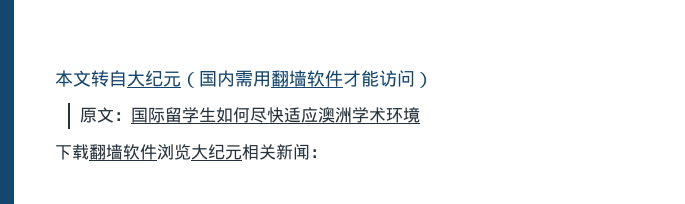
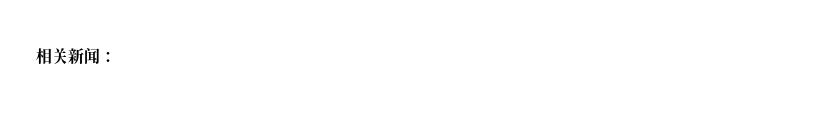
- 本文转自大纪元（国内需用翻墙软件才能访问）
- 原文：国际留学生如何尽快适应澳洲学术环境
- 下载翻墙软件浏览大纪元相关新闻：
+ 相关新闻：

